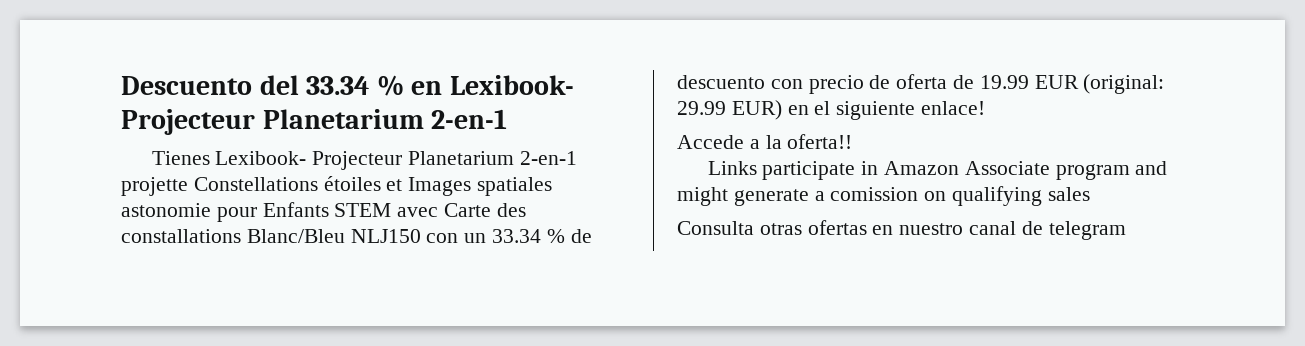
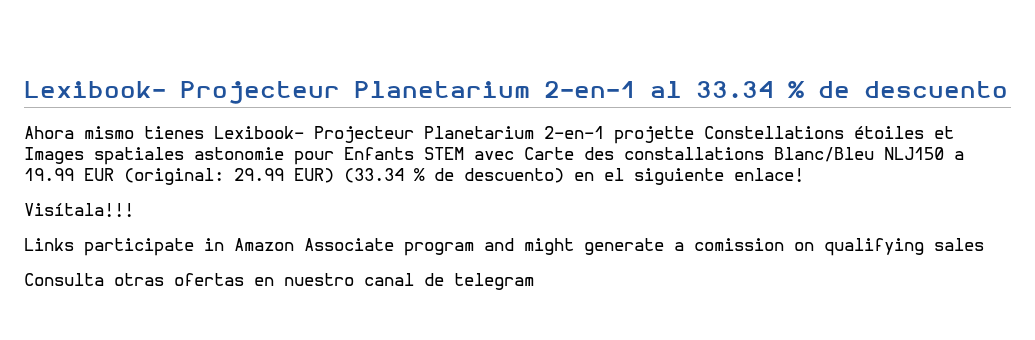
- Descuento del 33.34 % en Lexibook- Projecteur Planetarium 2-en-1
- Tienes Lexibook- Projecteur Planetarium 2-en-1 projette Constellations étoiles et Images spatiales astonomie pour Enfants STEM avec Carte des constallations Blanc/Bleu NLJ150 con un 33.34 % de descuento con precio de oferta de 19.99 EUR (original: 29.99 EUR) en el siguiente enlace!
+ Lexibook- Projecteur Planetarium 2-en-1 al 33.34 % de descuento
+ Ahora mismo tienes Lexibook- Projecteur Planetarium 2-en-1 projette Constellations étoiles et Images spatiales astonomie pour Enfants STEM avec Carte des constallations Blanc/Bleu NLJ150 a 19.99 EUR (original: 29.99 EUR) (33.34 % de descuento) en el siguiente enlace!
- Accede a la oferta!!
+ Visítala!!!

